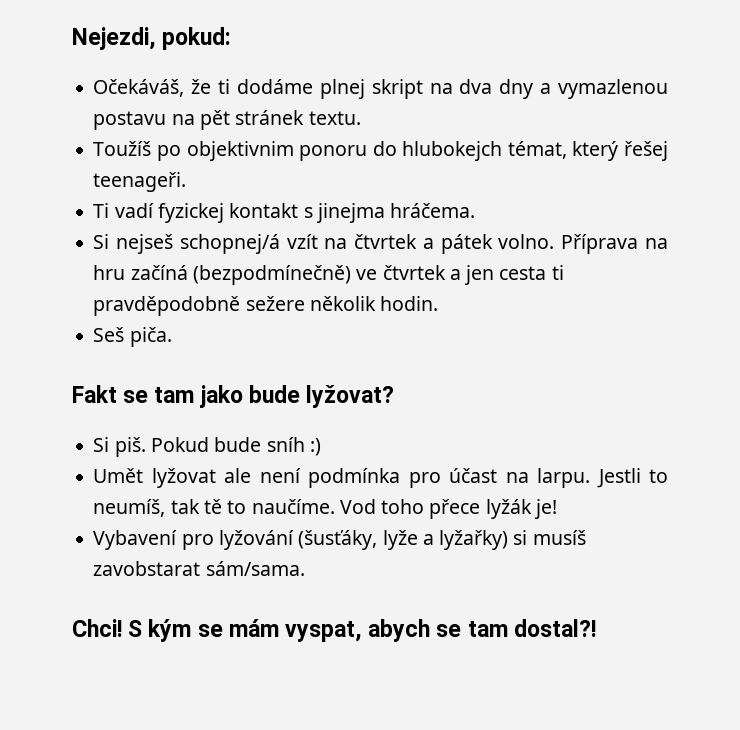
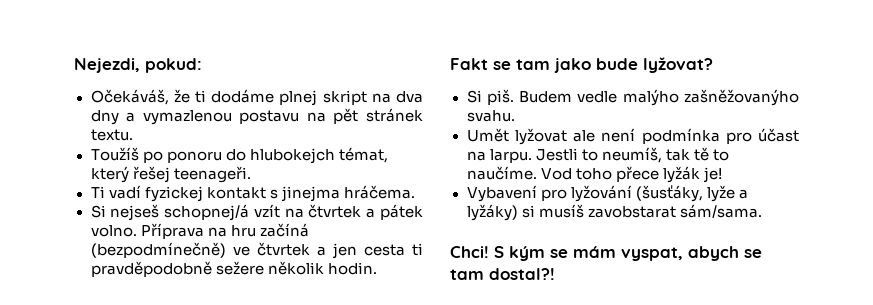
- Toužíš po objektivnim ponoru do hlubokejch témat, který řešej teenageři.
+ Toužíš po ponoru do hlubokejch témat, který řešej teenageři.
- Seš piča.
- Pokud bude sníh :)
+ Budem vedle malýho zašněžovanýho svahu.
- Vybavení pro lyžování (šusťáky, lyže a lyžařky) si musíš zavobstarat sám/sama.
+ Vybavení pro lyžování (šusťáky, lyže a lyžáky) si musíš zavobstarat sám/sama.

